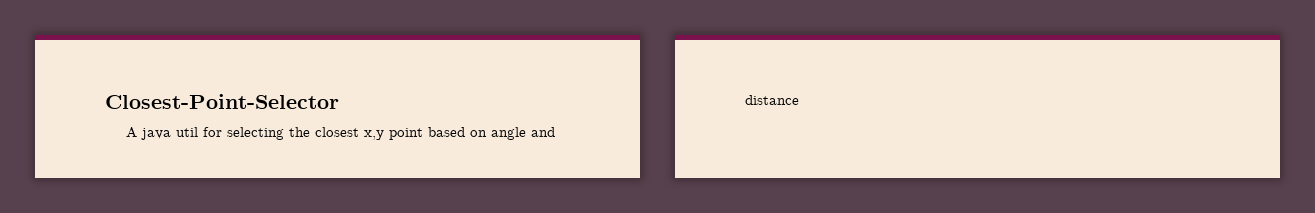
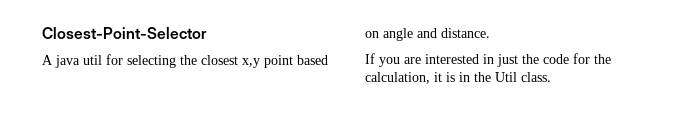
- A java util for selecting the closest x,y point based on angle and distance
+ A java util for selecting the closest x,y point based on angle and distance.
+ If you are interested in just the code for the calculation, it is in the Util class.

